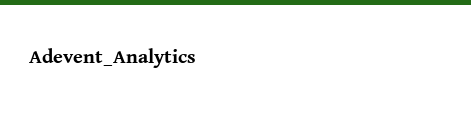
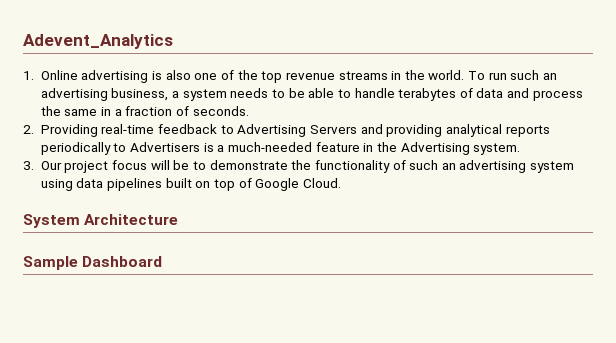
+ 1. Online advertising is also one of the top revenue streams in the world. To run such an advertising business, a system needs to be able to handle terabytes of data and process the same in a fraction of seconds.
+ 2. Providing real-time feedback to Advertising Servers and providing analytical reports periodically to Advertisers is a much-needed feature in the Advertising system.
+ 3. Our project focus will be to demonstrate the functionality of such an advertising system using data pipelines built on top of Google Cloud.
+ System Architecture
+ Sample Dashboard

